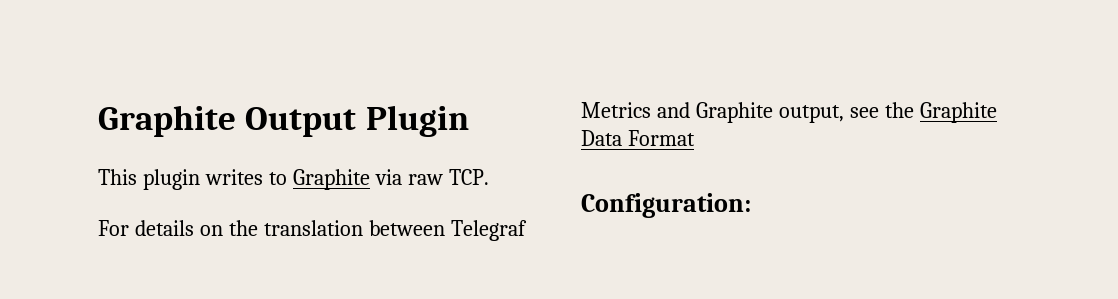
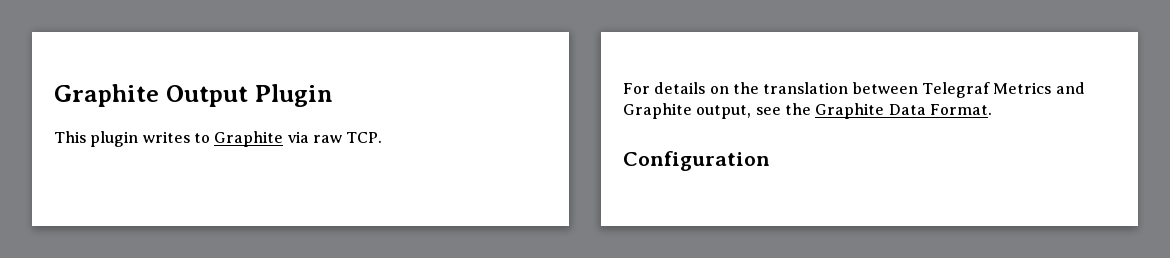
- For details on the translation between Telegraf Metrics and Graphite output, see the Graphite Data Format
- Configuration:
+ For details on the translation between Telegraf Metrics and Graphite output, see the Graphite Data Format.
+ Configuration

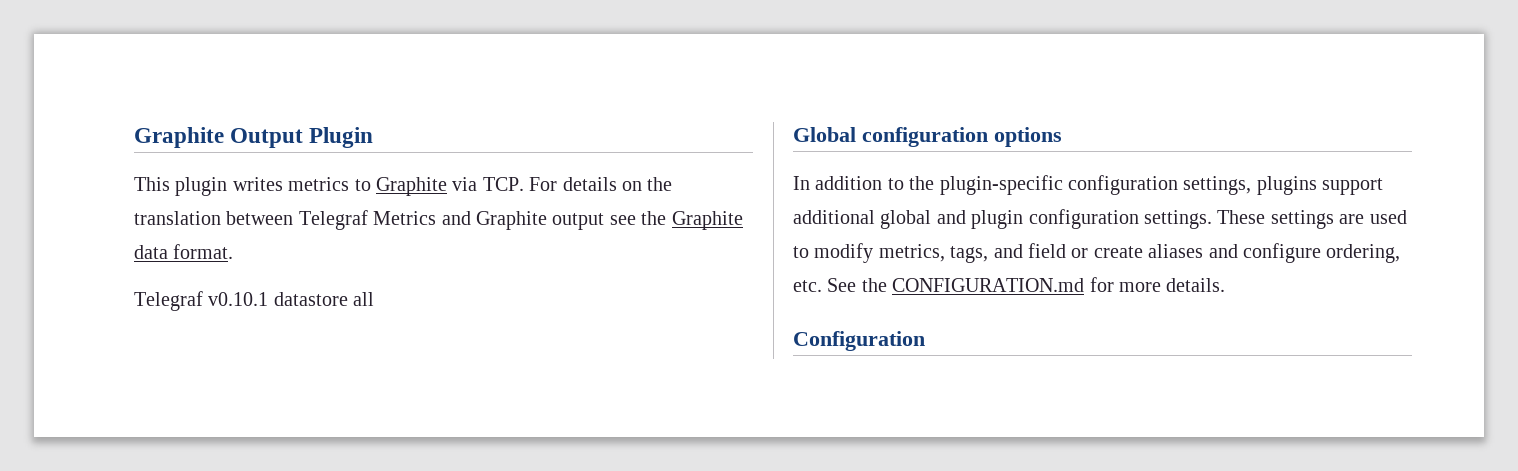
- This plugin writes to Graphite via raw TCP.
- For details on the translation between Telegraf Metrics and Graphite output, see the Graphite Data Format.
+ This plugin writes metrics to Graphite via TCP. For details on the translation between Telegraf Metrics and Graphite output see the Graphite data format.
+ Telegraf v0.10.1 datastore all
+ Global configuration options
+ In addition to the plugin-specific configuration settings, plugins support additional global and plugin configuration settings. These settings are used to modify metrics, tags, and field or create aliases and configure ordering, etc. See the CONFIGURATION.md for more details.

